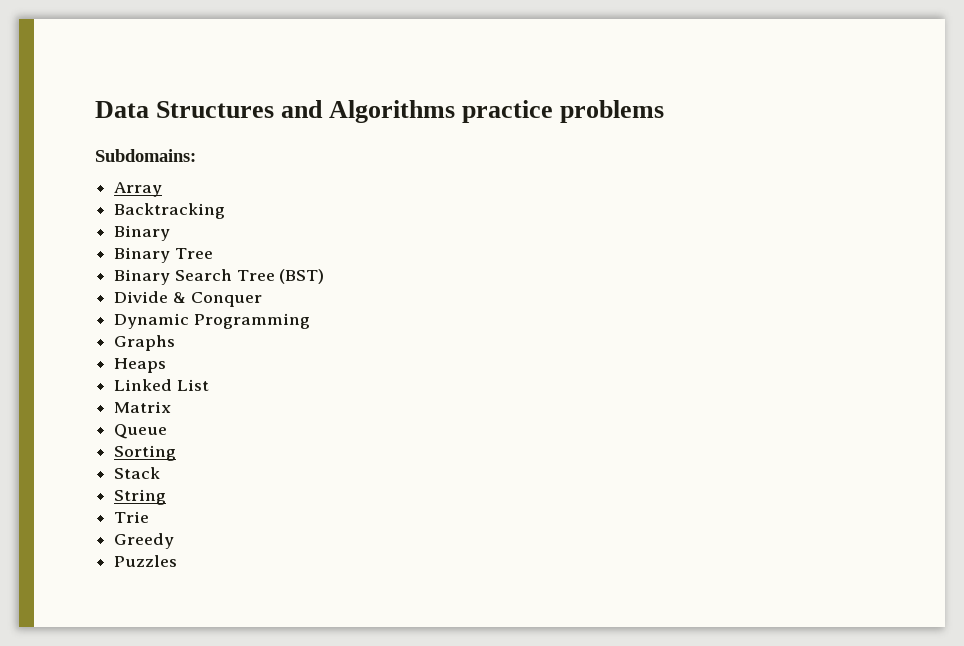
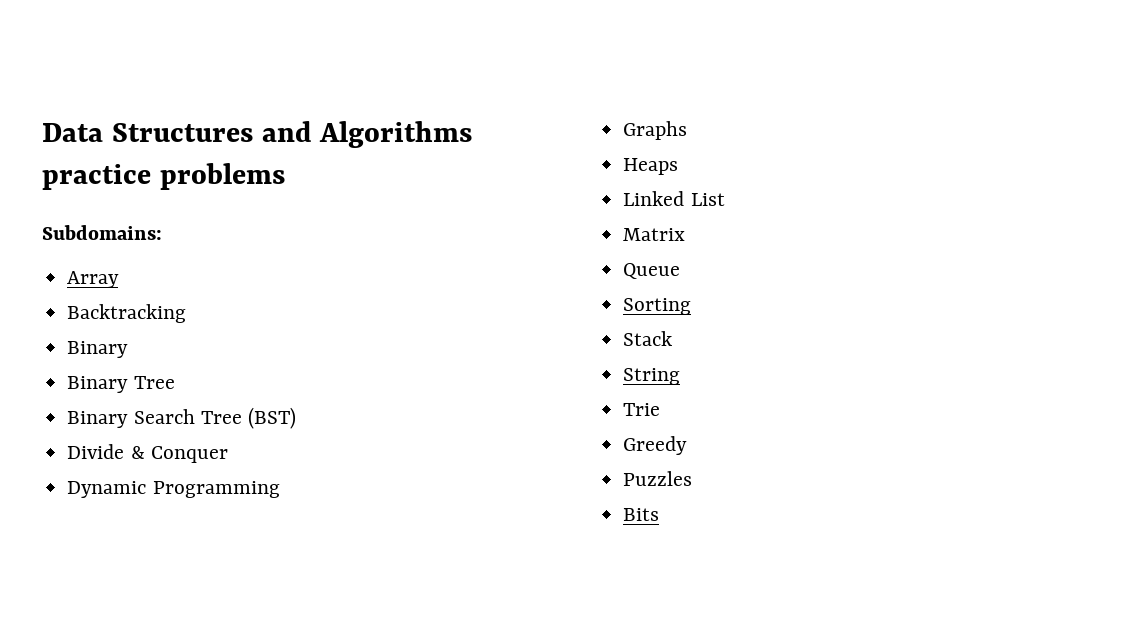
+ Bits

